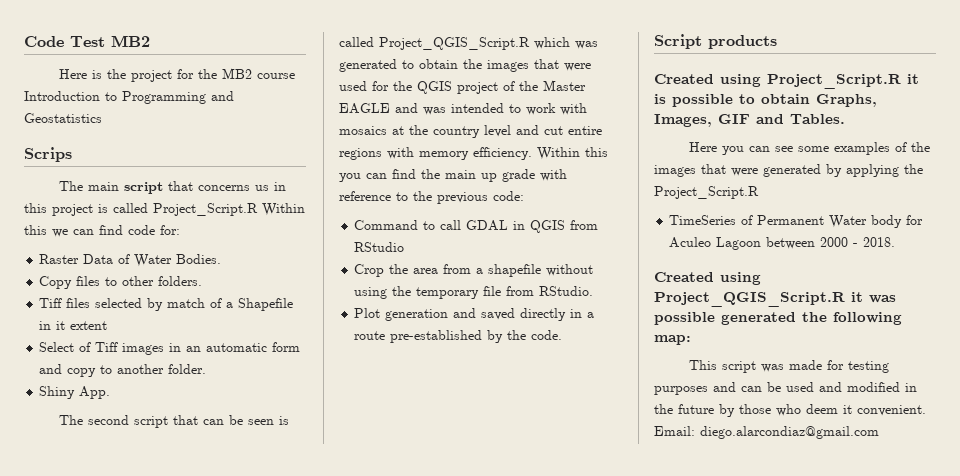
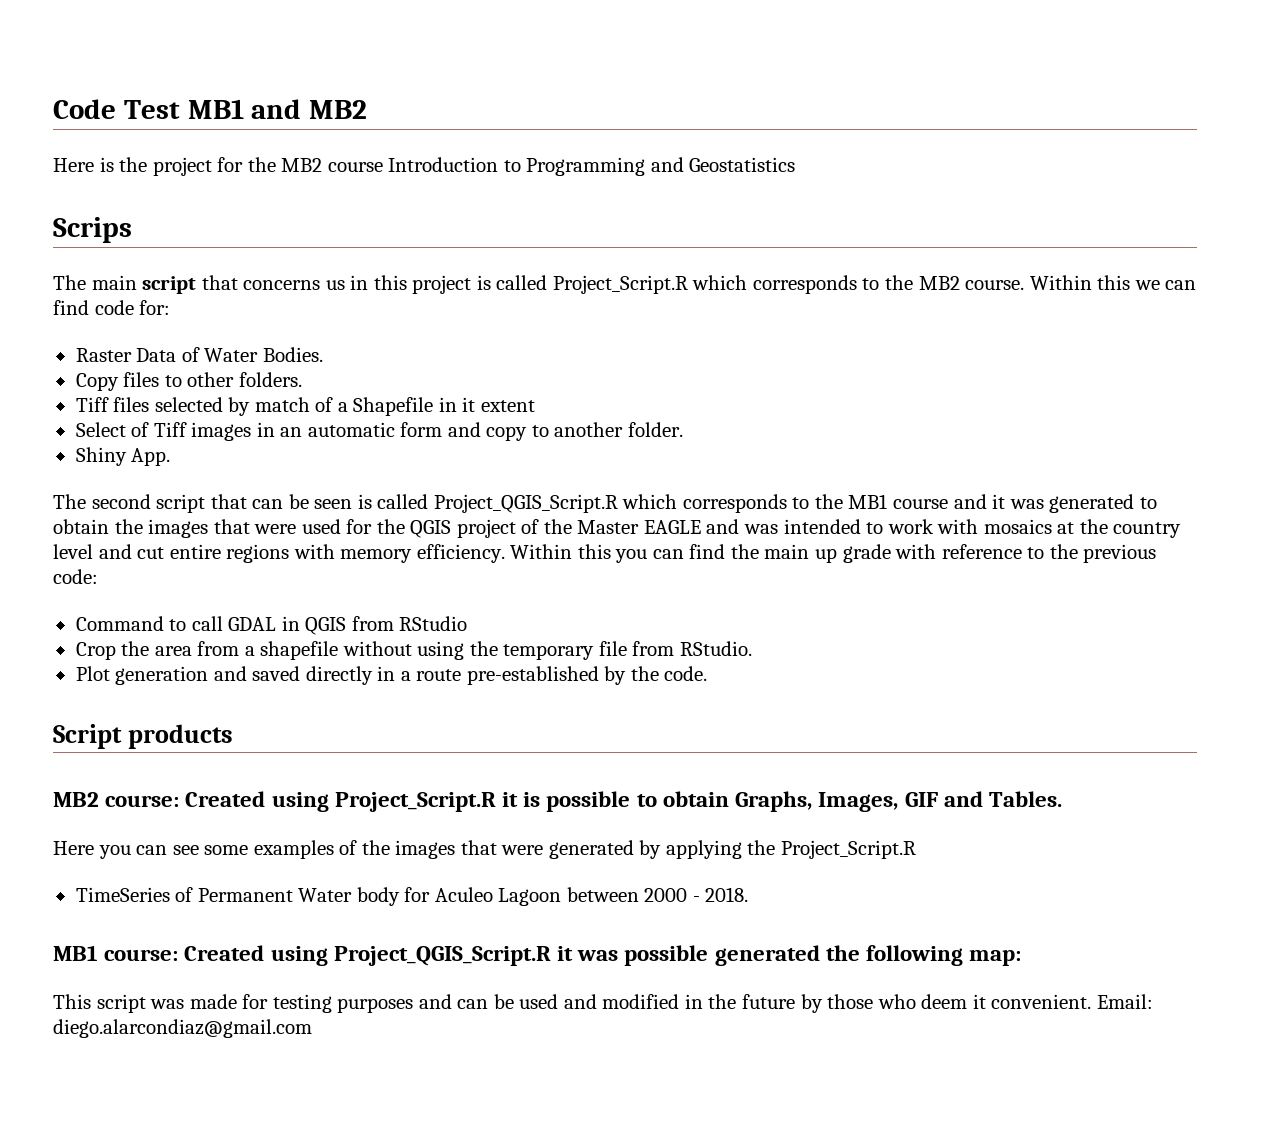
- Code Test MB2
+ Code Test MB1 and MB2
- The main script that concerns us in this project is called Project_Script.R Within this we can find code for:
+ The main script that concerns us in this project is called Project_Script.R which corresponds to the MB2 course. Within this we can find code for:
- The second script that can be seen is called Project_QGIS_Script.R which was generated to obtain the images that were used for the QGIS project of the Master EAGLE and was intended to work with mosaics at the country level and cut entire regions with memory efficiency.
+ The second script that can be seen is called Project_QGIS_Script.R which corresponds to the MB1 course and it was generated to obtain the images that were used for the QGIS project of the Master EAGLE and was intended to work with mosaics at the country level and cut entire regions with memory efficiency.
- Created using Project_Script.R it is possible to obtain Graphs, Images, GIF and Tables.
+ MB2 course: Created using Project_Script.R it is possible to obtain Graphs, Images, GIF and Tables.
- Created using Project_QGIS_Script.R it was possible generated the following map:
+ MB1 course: Created using Project_QGIS_Script.R it was possible generated the following map:

